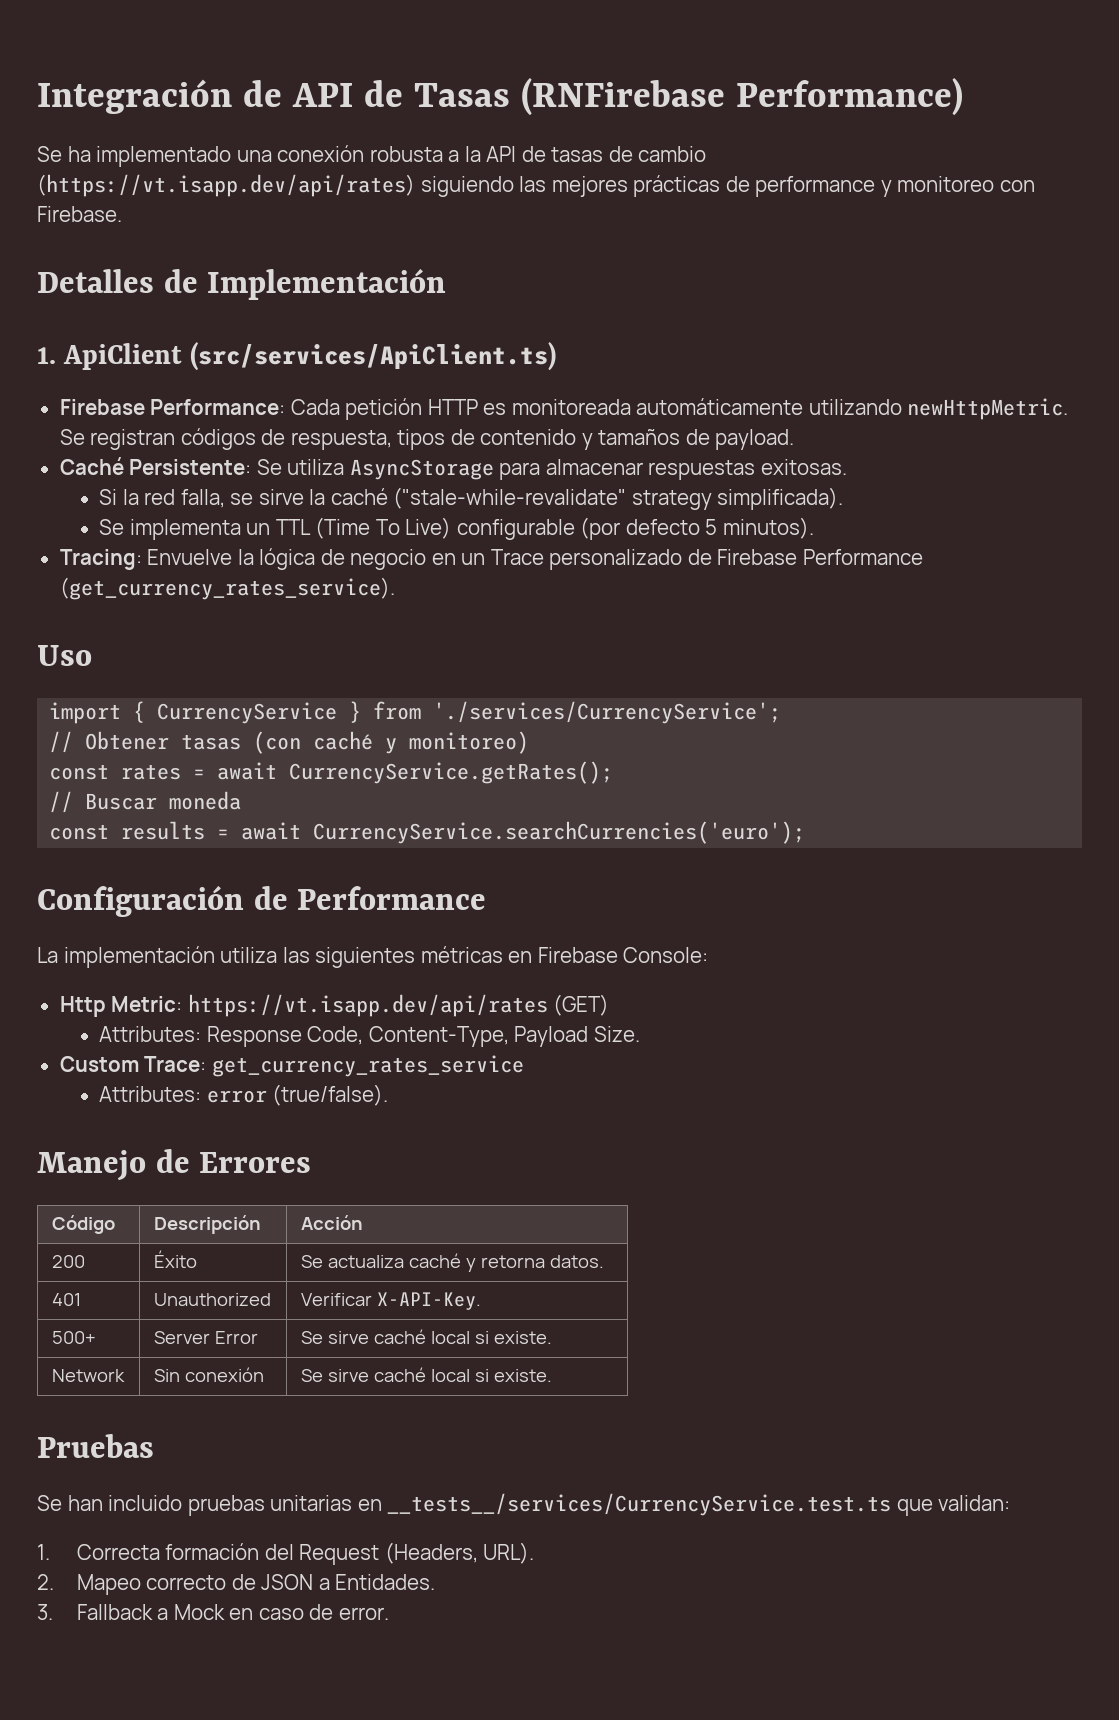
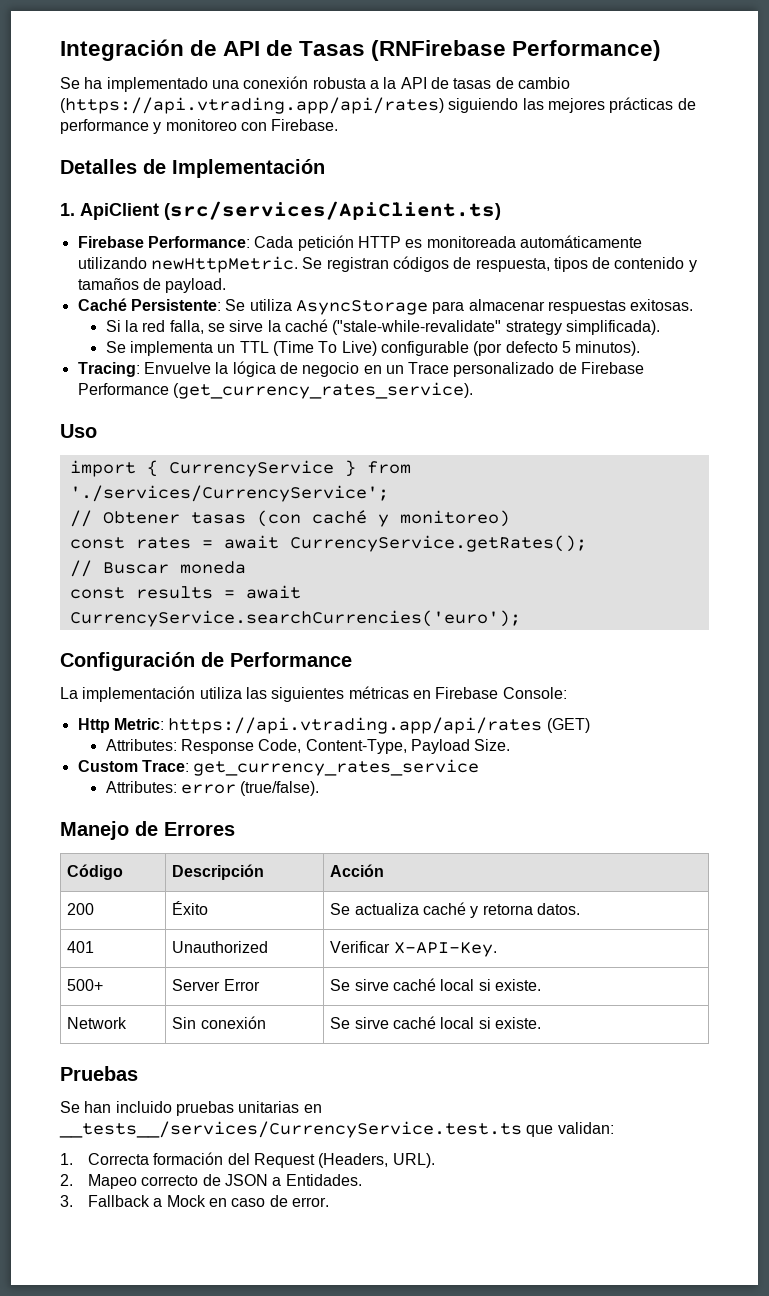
- Se ha implementado una conexión robusta a la API de tasas de cambio (https://vt.isapp.dev/api/rates) siguiendo las mejores prácticas de performance y monitoreo con Firebase.
+ Se ha implementado una conexión robusta a la API de tasas de cambio (https://api.vtrading.app/api/rates) siguiendo las mejores prácticas de performance y monitoreo con Firebase.
- Http Metric: https://vt.isapp.dev/api/rates (GET)
+ Http Metric: https://api.vtrading.app/api/rates (GET)

